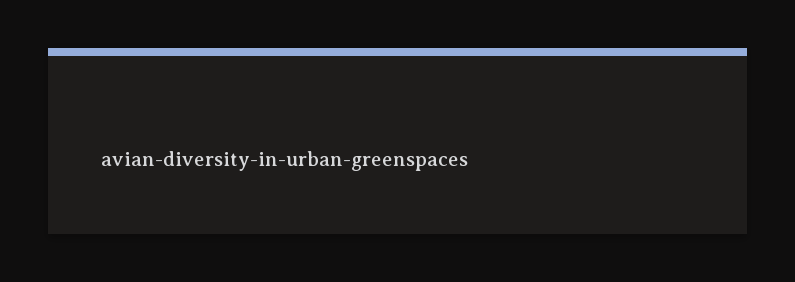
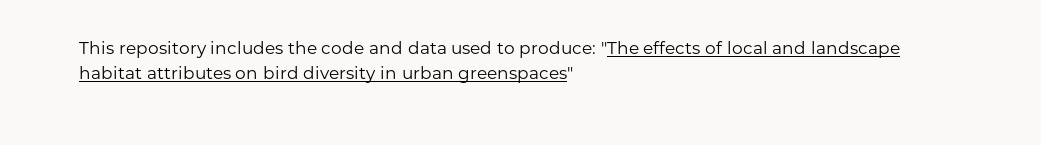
- avian-diversity-in-urban-greenspaces
+ This repository includes the code and data used to produce: "The effects of local and landscape habitat attributes on bird diversity in urban greenspaces"

